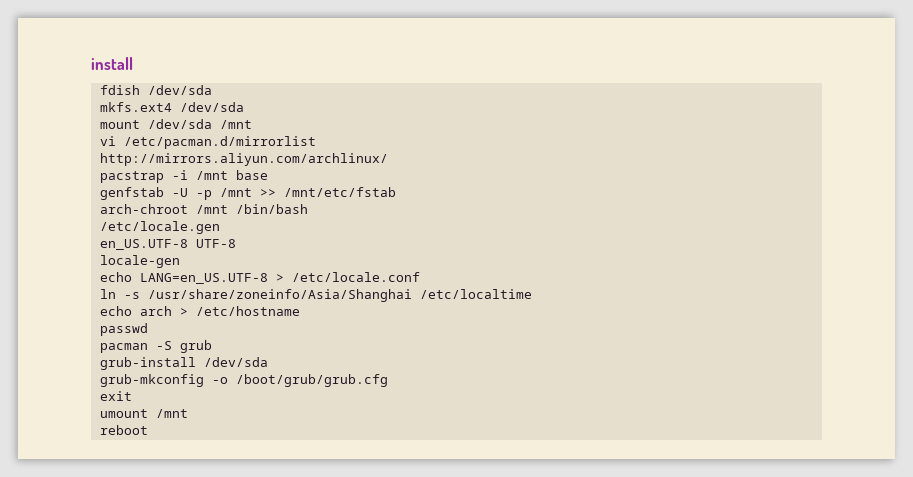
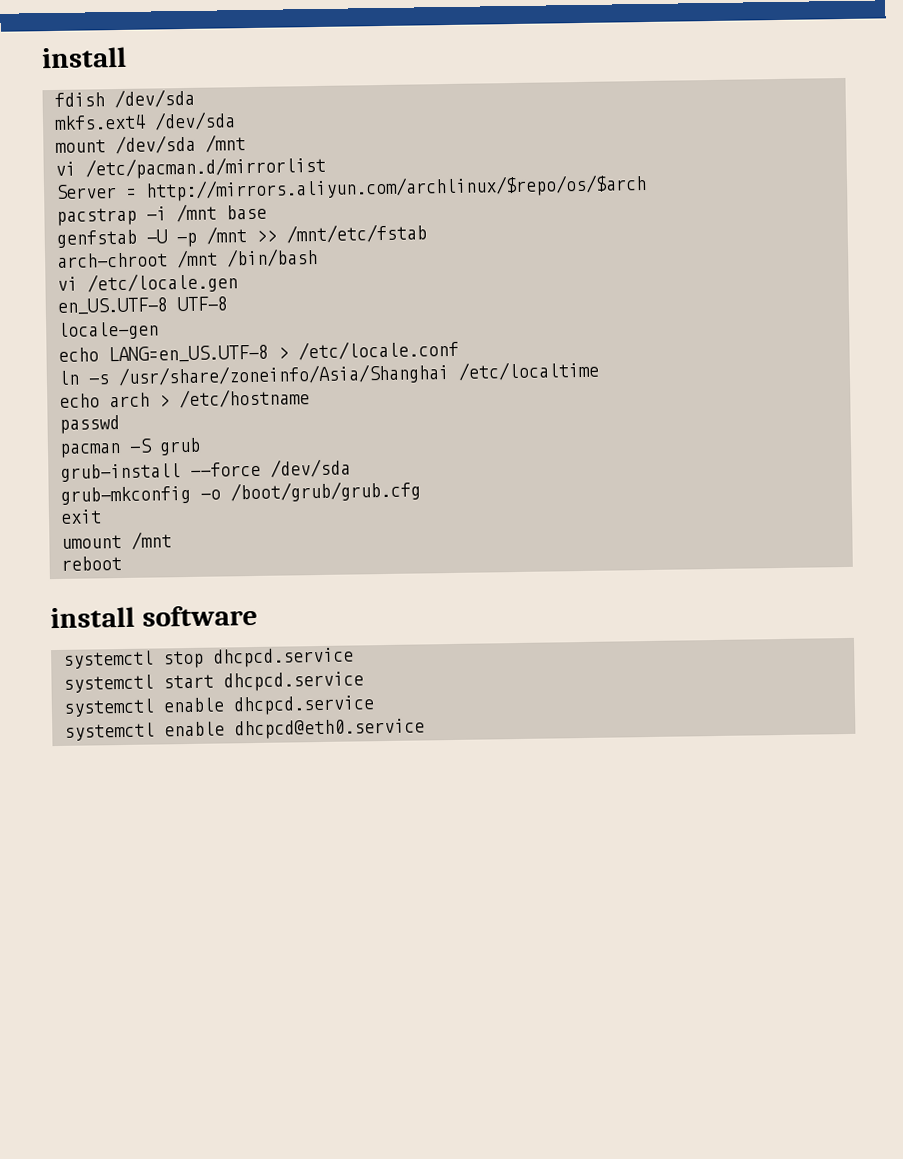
- http://mirrors.aliyun.com/archlinux/
+ Server = http://mirrors.aliyun.com/archlinux/$repo/os/$arch
- /etc/locale.gen
+ vi /etc/locale.gen
- grub-install /dev/sda
+ grub-install --force /dev/sda
+ install software
+ systemctl stop dhcpcd.service
+ systemctl start dhcpcd.service
+ systemctl enable dhcpcd.service
+ systemctl enable dhcpcd@eth0.service

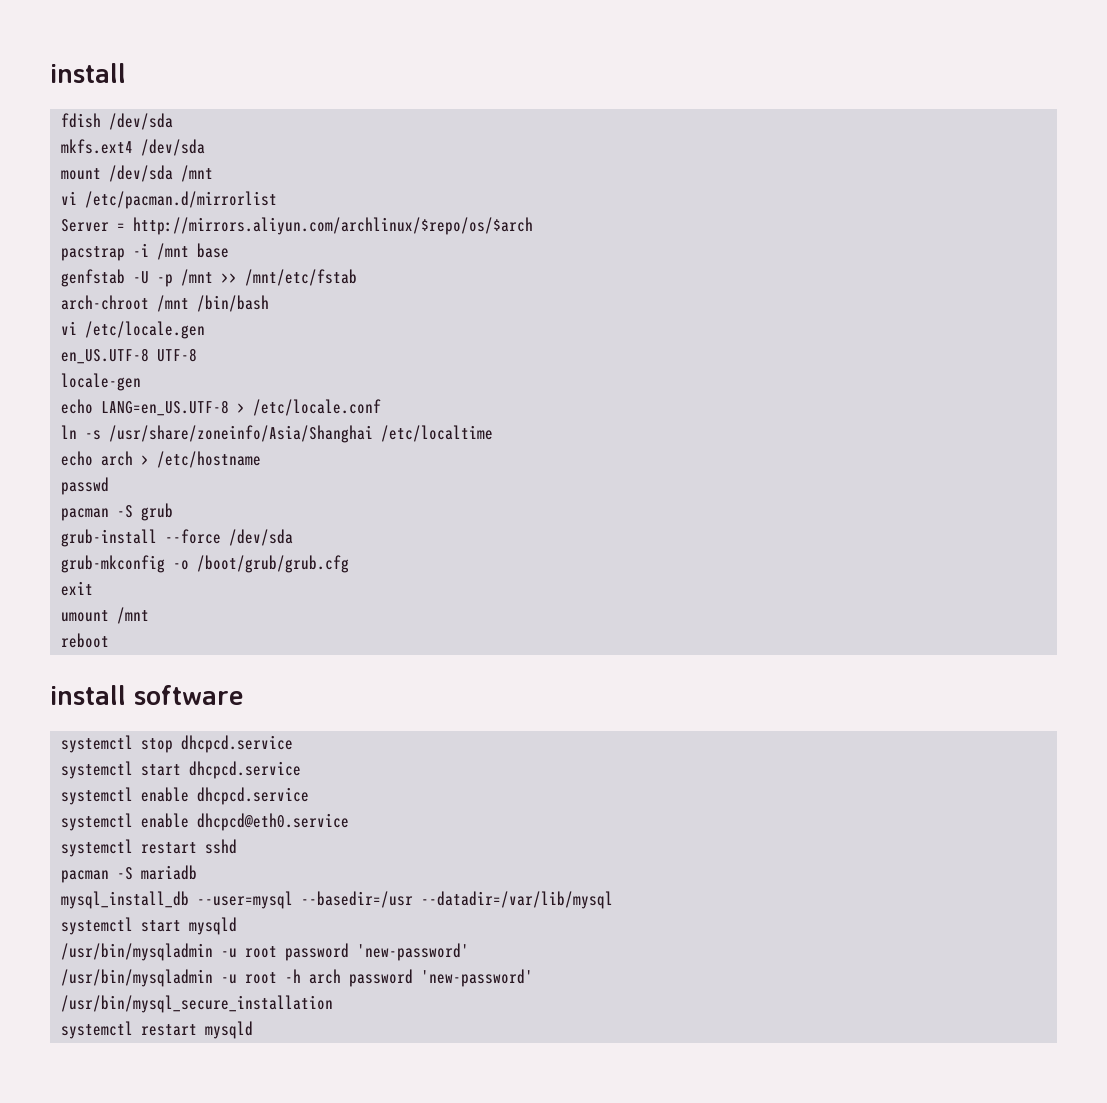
+ systemctl restart sshd
+ pacman -S mariadb
+ mysql_install_db --user=mysql --basedir=/usr --datadir=/var/lib/mysql
+ systemctl start mysqld
+ /usr/bin/mysqladmin -u root password 'new-password'
+ /usr/bin/mysqladmin -u root -h arch password 'new-password'
+ /usr/bin/mysql_secure_installation
+ systemctl restart mysqld

